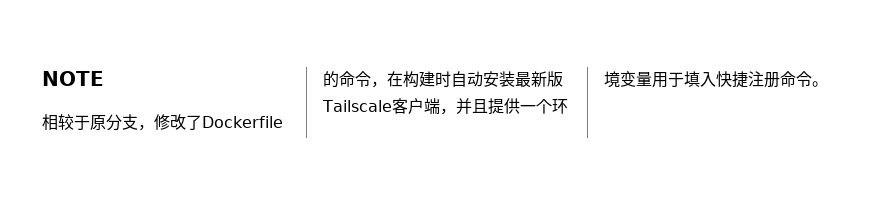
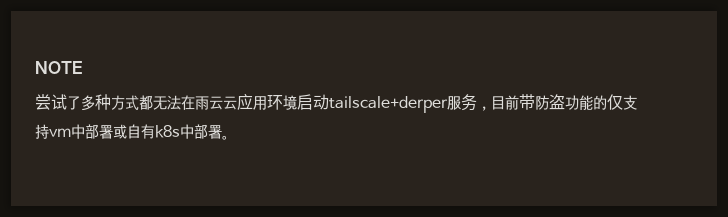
- 相较于原分支，修改了Dockerfile的命令，在构建时自动安装最新版Tailscale客户端，并且提供一个环境变量用于填入快捷注册命令。
+ 尝试了多种方式都无法在雨云云应用环境启动tailscale+derper服务，目前带防盗功能的仅支持vm中部署或自有k8s中部署。

